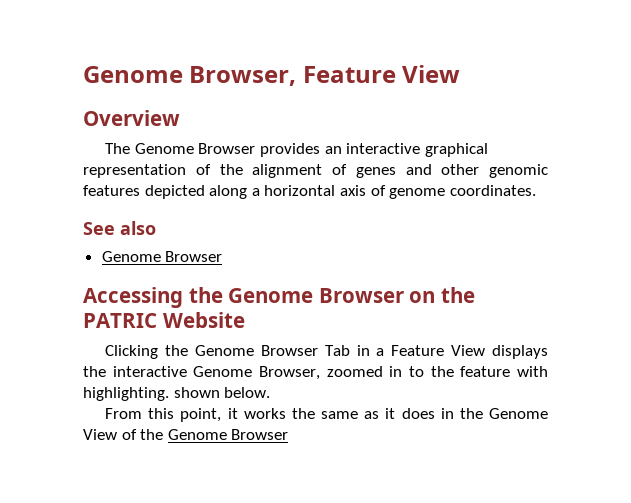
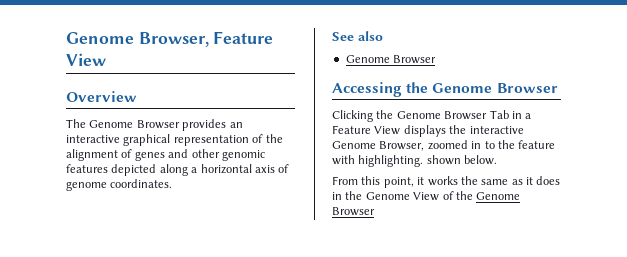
- Accessing the Genome Browser on the PATRIC Website
+ Accessing the Genome Browser

